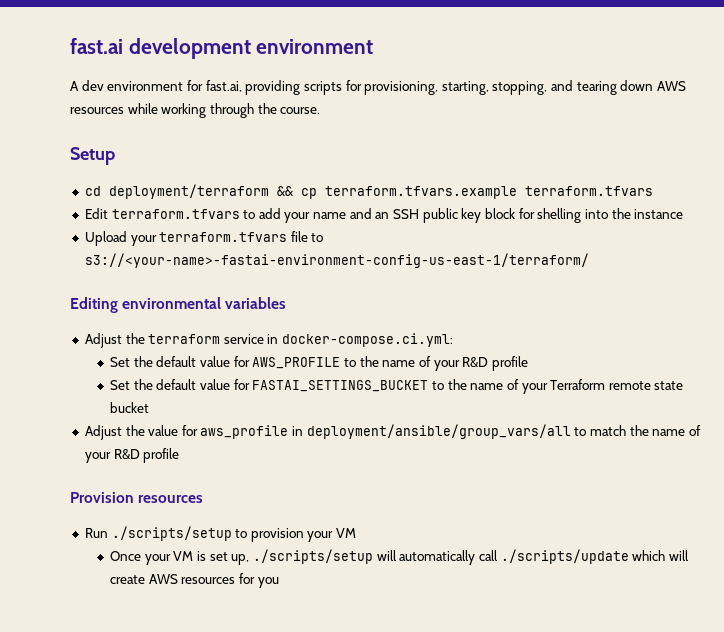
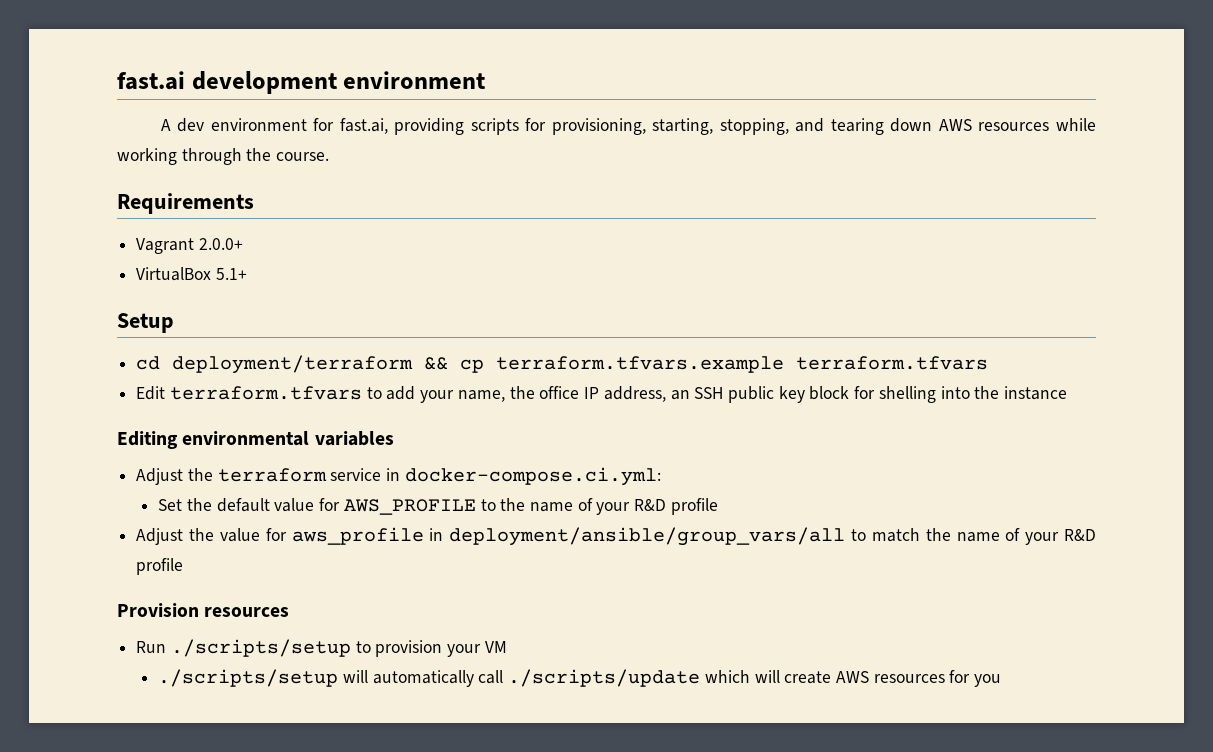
+ Requirements
+ Vagrant 2.0.0+
+ VirtualBox 5.1+
- Edit terraform.tfvars to add your name and an SSH public key block for shelling into the instance
+ Edit terraform.tfvars to add your name, the office IP address, an SSH public key block for shelling into the instance
- Upload your terraform.tfvars file to s3://<your-name>-fastai-environment-config-us-east-1/terraform/
- Set the default value for FASTAI_SETTINGS_BUCKET to the name of your Terraform remote state bucket
- Once your VM is set up, ./scripts/setup will automatically call ./scripts/update which will create AWS resources for you
+ ./scripts/setup will automatically call ./scripts/update which will create AWS resources for you

